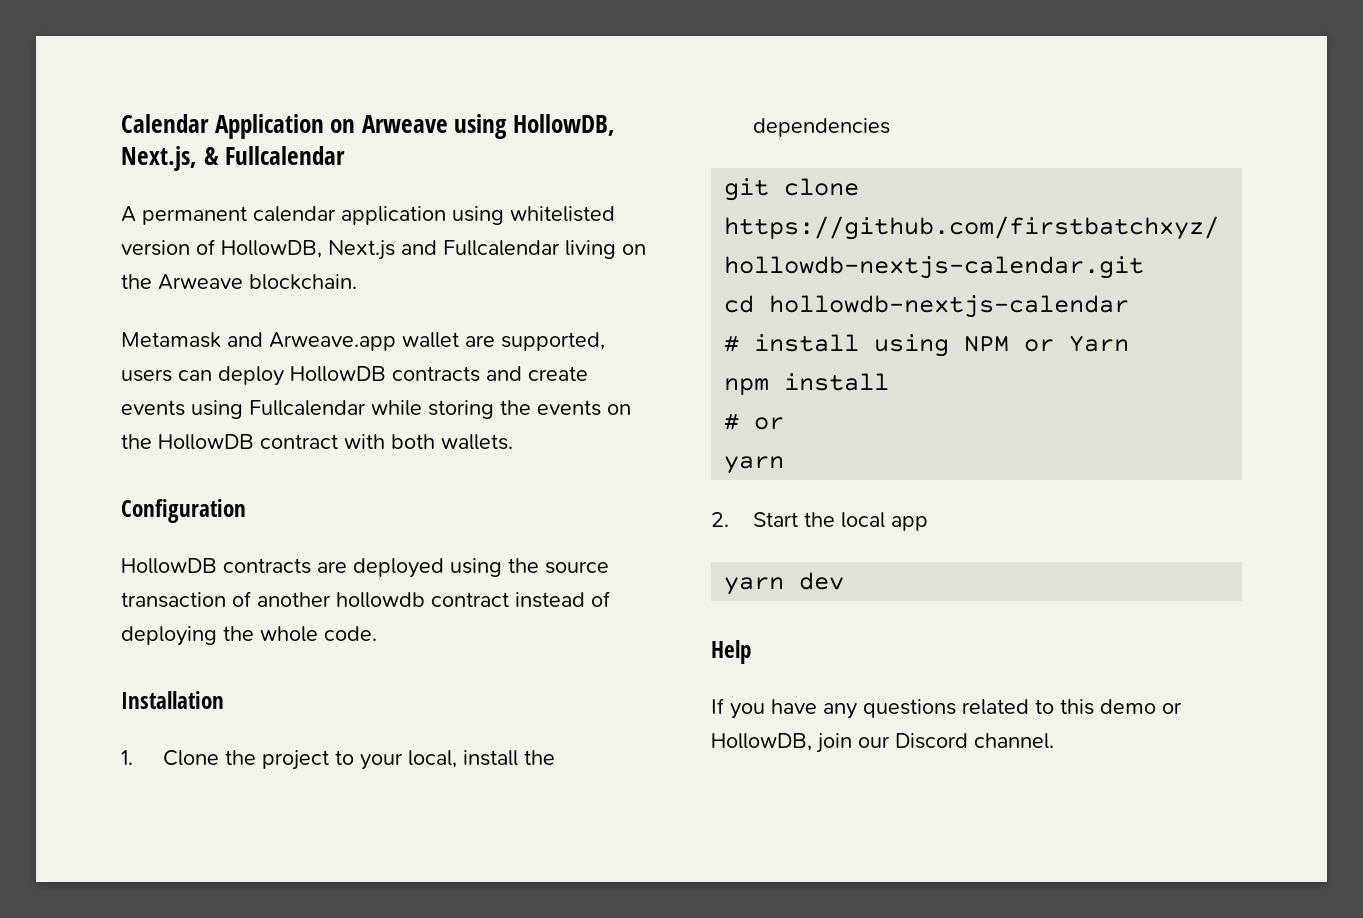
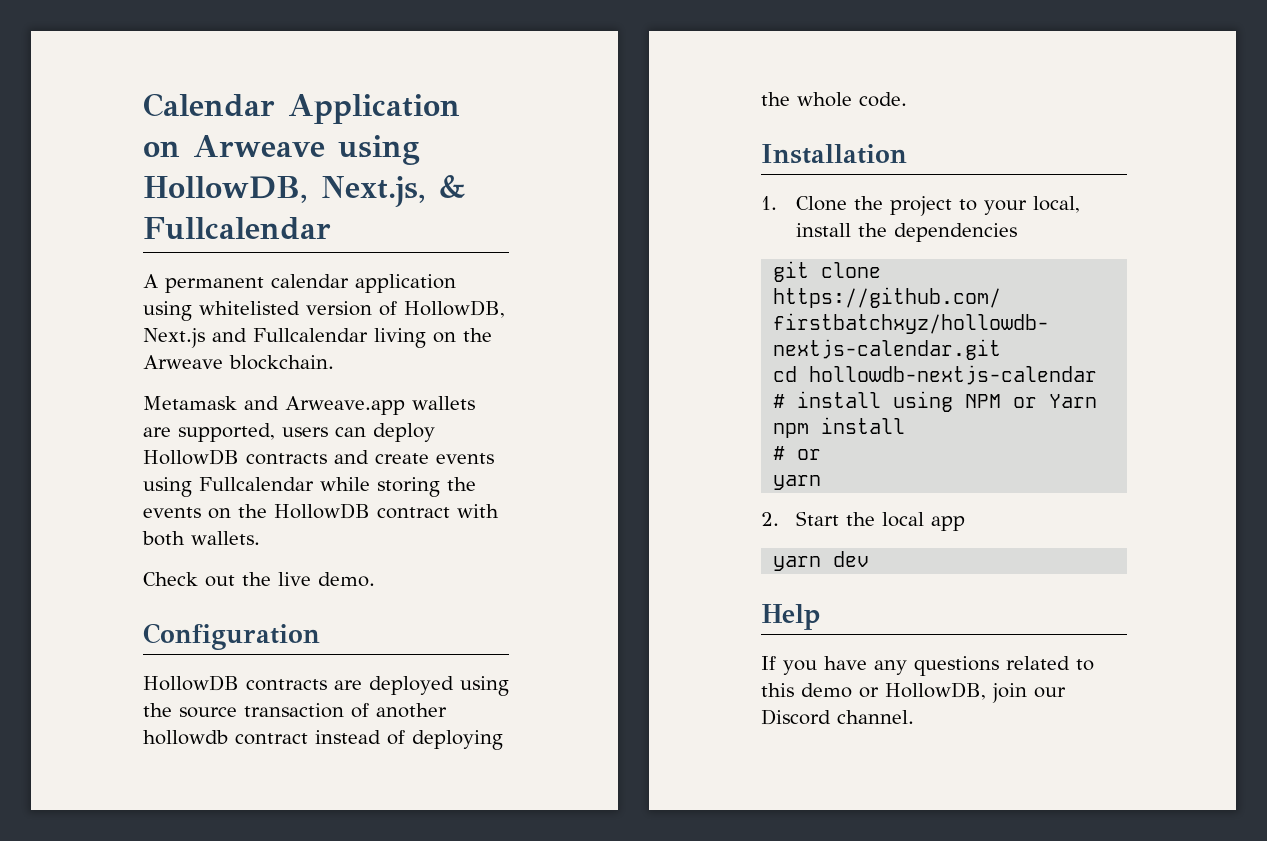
- Metamask and Arweave.app wallet are supported, users can deploy HollowDB contracts and create events using Fullcalendar while storing the events on the HollowDB contract with both wallets.
+ Metamask and Arweave.app wallets are supported, users can deploy HollowDB contracts and create events using Fullcalendar while storing the events on the HollowDB contract with both wallets.
+ Check out the live demo.

